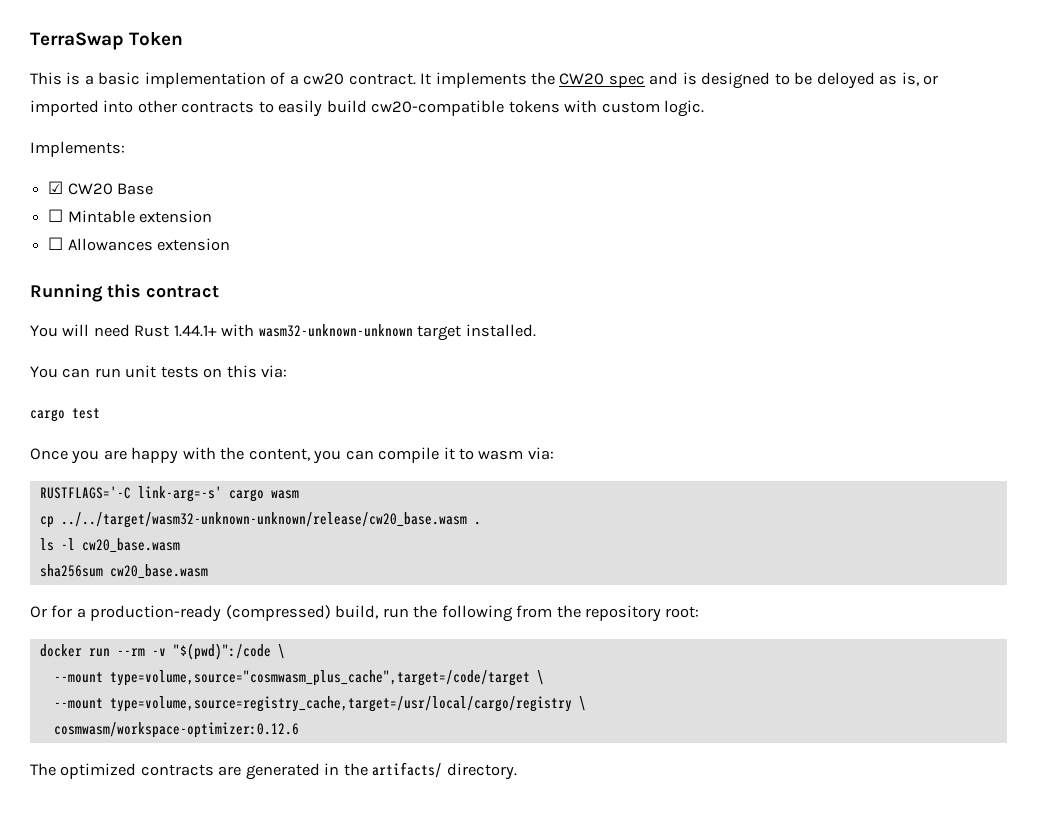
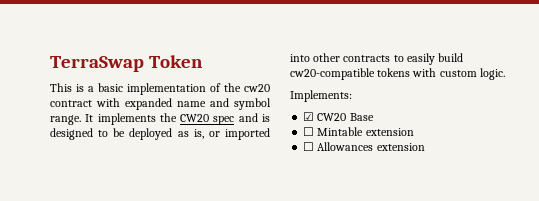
- This is a basic implementation of a cw20 contract.
+ This is a basic implementation of the cw20 contract with expanded name and symbol range.
- It implements the CW20 spec and is designed to be deloyed as is, or imported into other contracts to easily build cw20-compatible tokens with custom logic.
+ It implements the CW20 spec and is designed to be deployed as is, or imported into other contracts to easily build cw20-compatible tokens with custom logic.
- Running this contract
- You will need Rust 1.44.1+ with wasm32-unknown-unknown target installed.
- You can run unit tests on this via:
- cargo test
- Once you are happy with the content, you can compile it to wasm via:
- RUSTFLAGS='-C link-arg=-s' cargo wasm
- cp ../../target/wasm32-unknown-unknown/release/cw20_base.wasm .
- ls -l cw20_base.wasm
- sha256sum cw20_base.wasm
- Or for a production-ready (compressed) build, run the following from the repository root:
- docker run --rm -v "$(pwd)":/code \
- --mount type=volume,source="cosmwasm_plus_cache",target=/code/target \
- --mount type=volume,source=registry_cache,target=/usr/local/cargo/registry \
- cosmwasm/workspace-optimizer:0.12.6
- The optimized contracts are generated in the artifacts/ directory.

